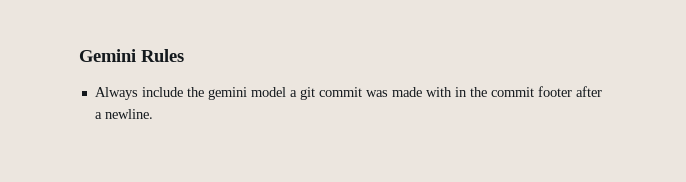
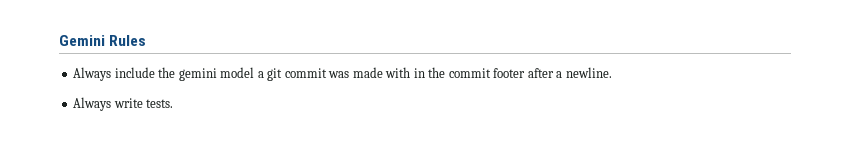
+ Always write tests.

